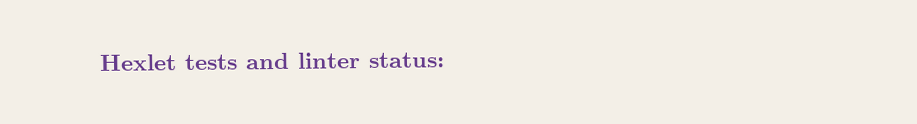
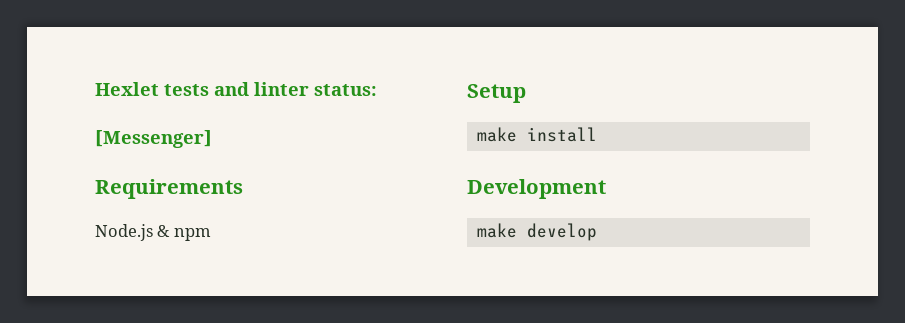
+ [Messenger]
+ Requirements
+ Node.js & npm
+ Setup
+ make install
+ Development
+ make develop

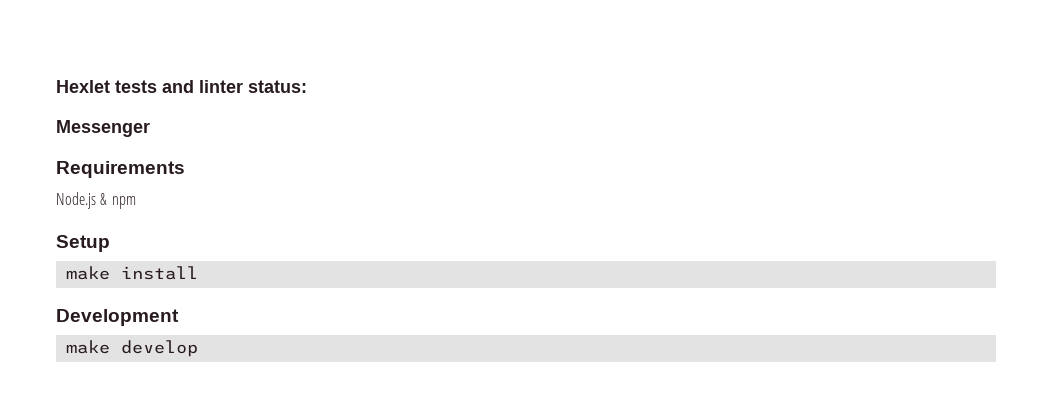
- [Messenger]
+ Messenger

